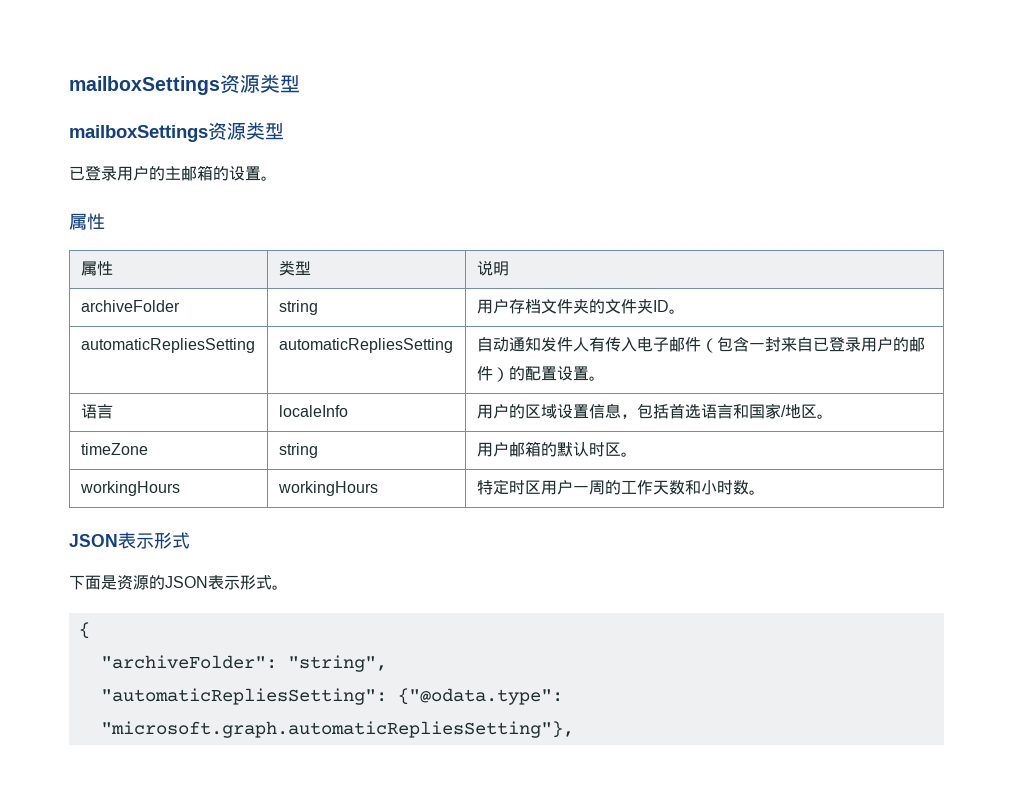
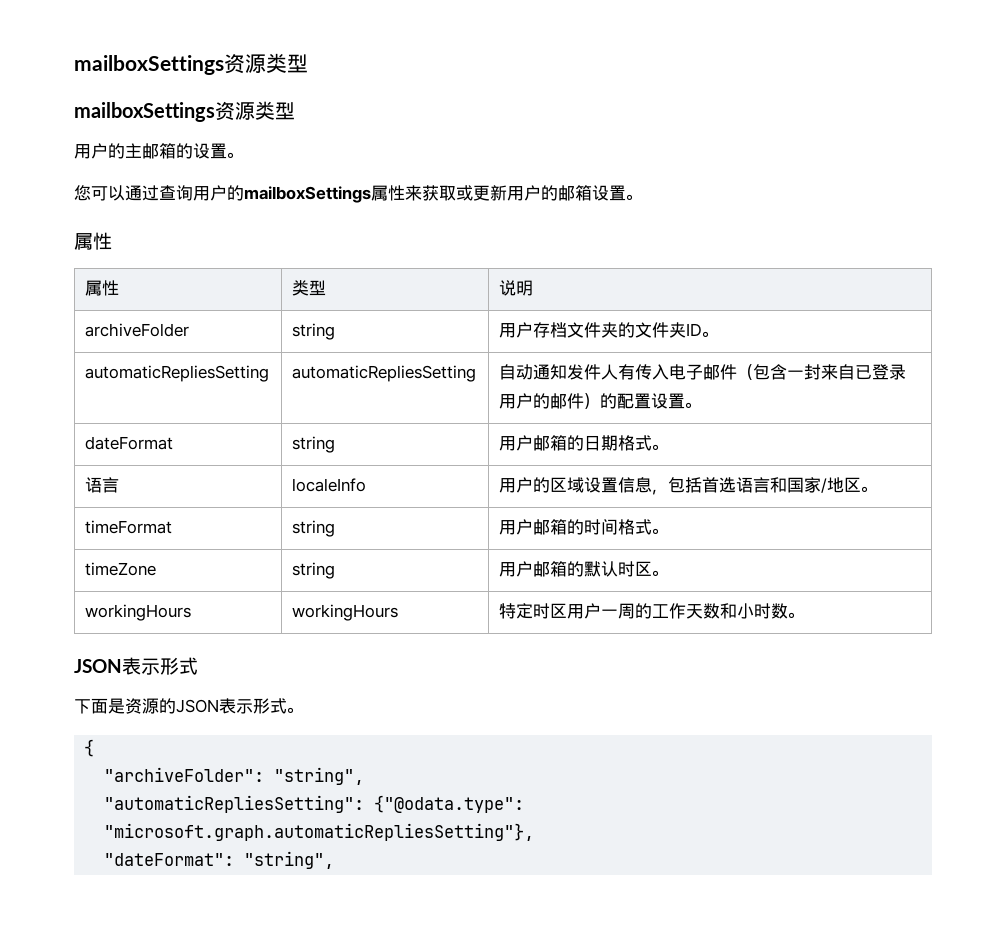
- 已登录用户的主邮箱的设置。
+ 用户的主邮箱的设置。
+ 您可以通过查询用户的mailboxSettings属性来获取或更新用户的邮箱设置。
+ dateFormat | string | 用户邮箱的日期格式。
+ timeFormat | string | 用户邮箱的时间格式。
+ "dateFormat": "string",

